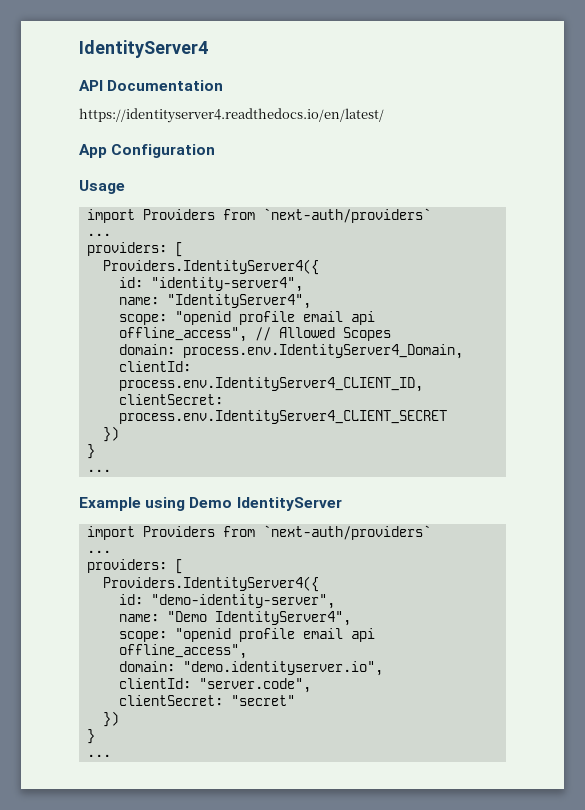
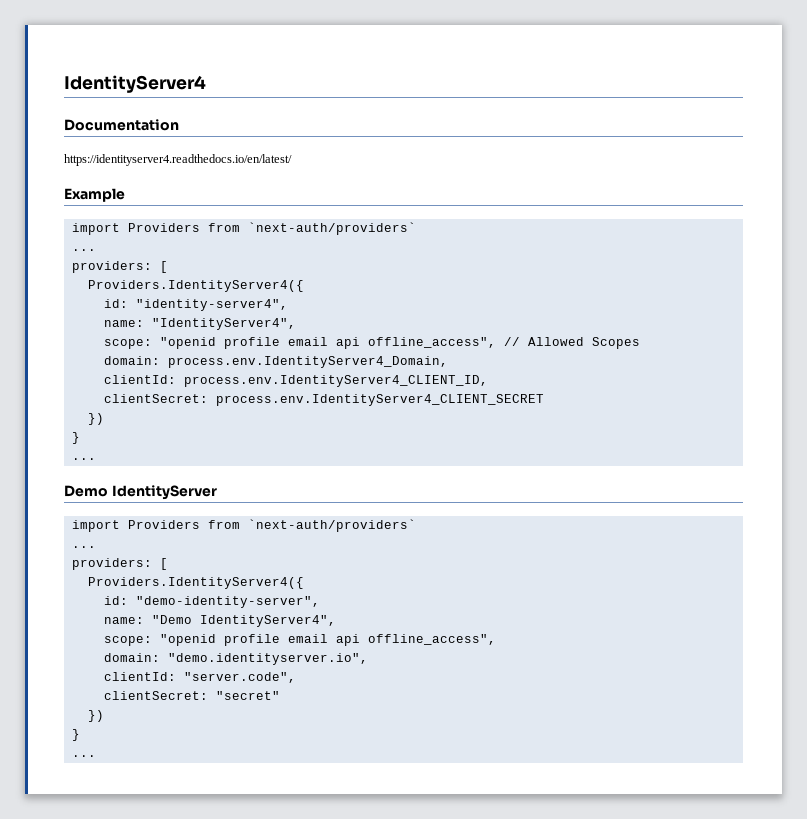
- API Documentation
+ Documentation
- App Configuration
- Usage
+ Example
- Example using Demo IdentityServer
+ Demo IdentityServer

